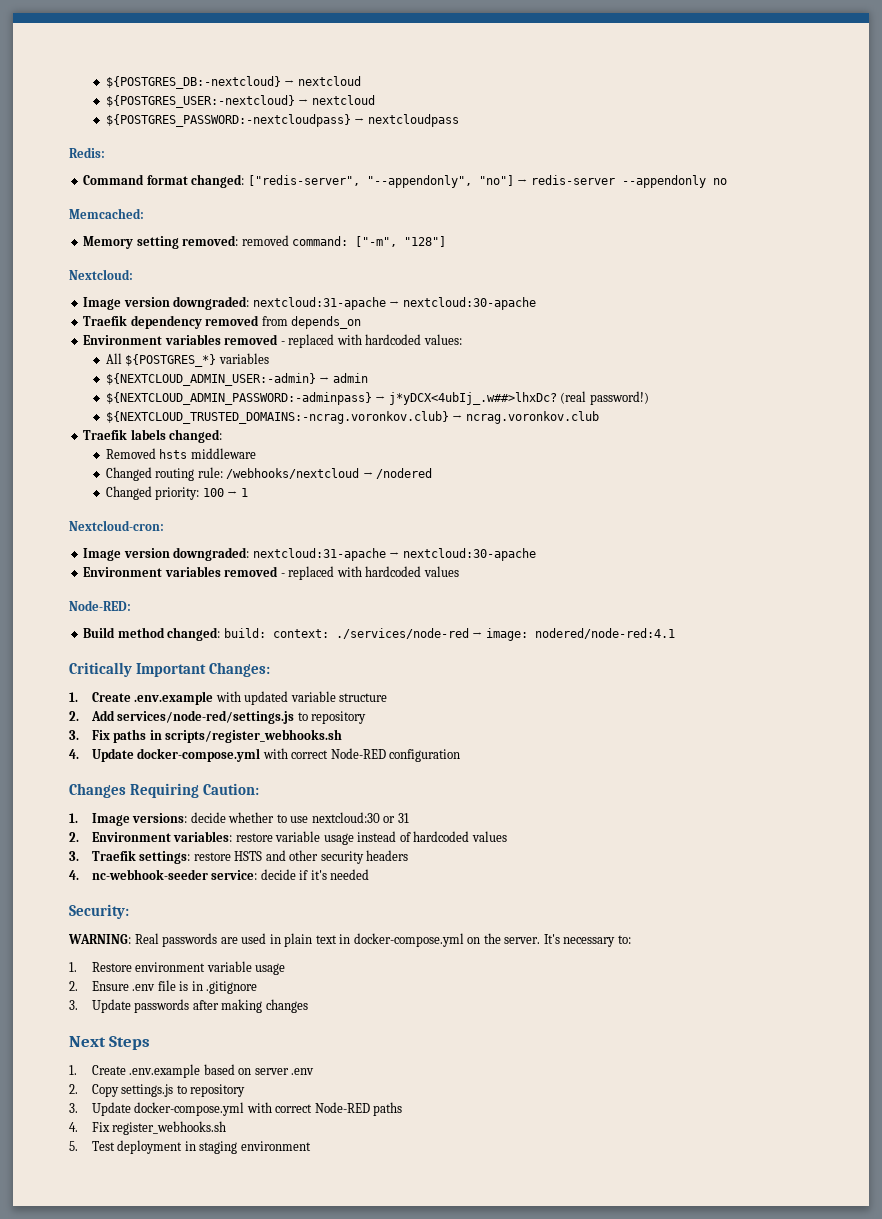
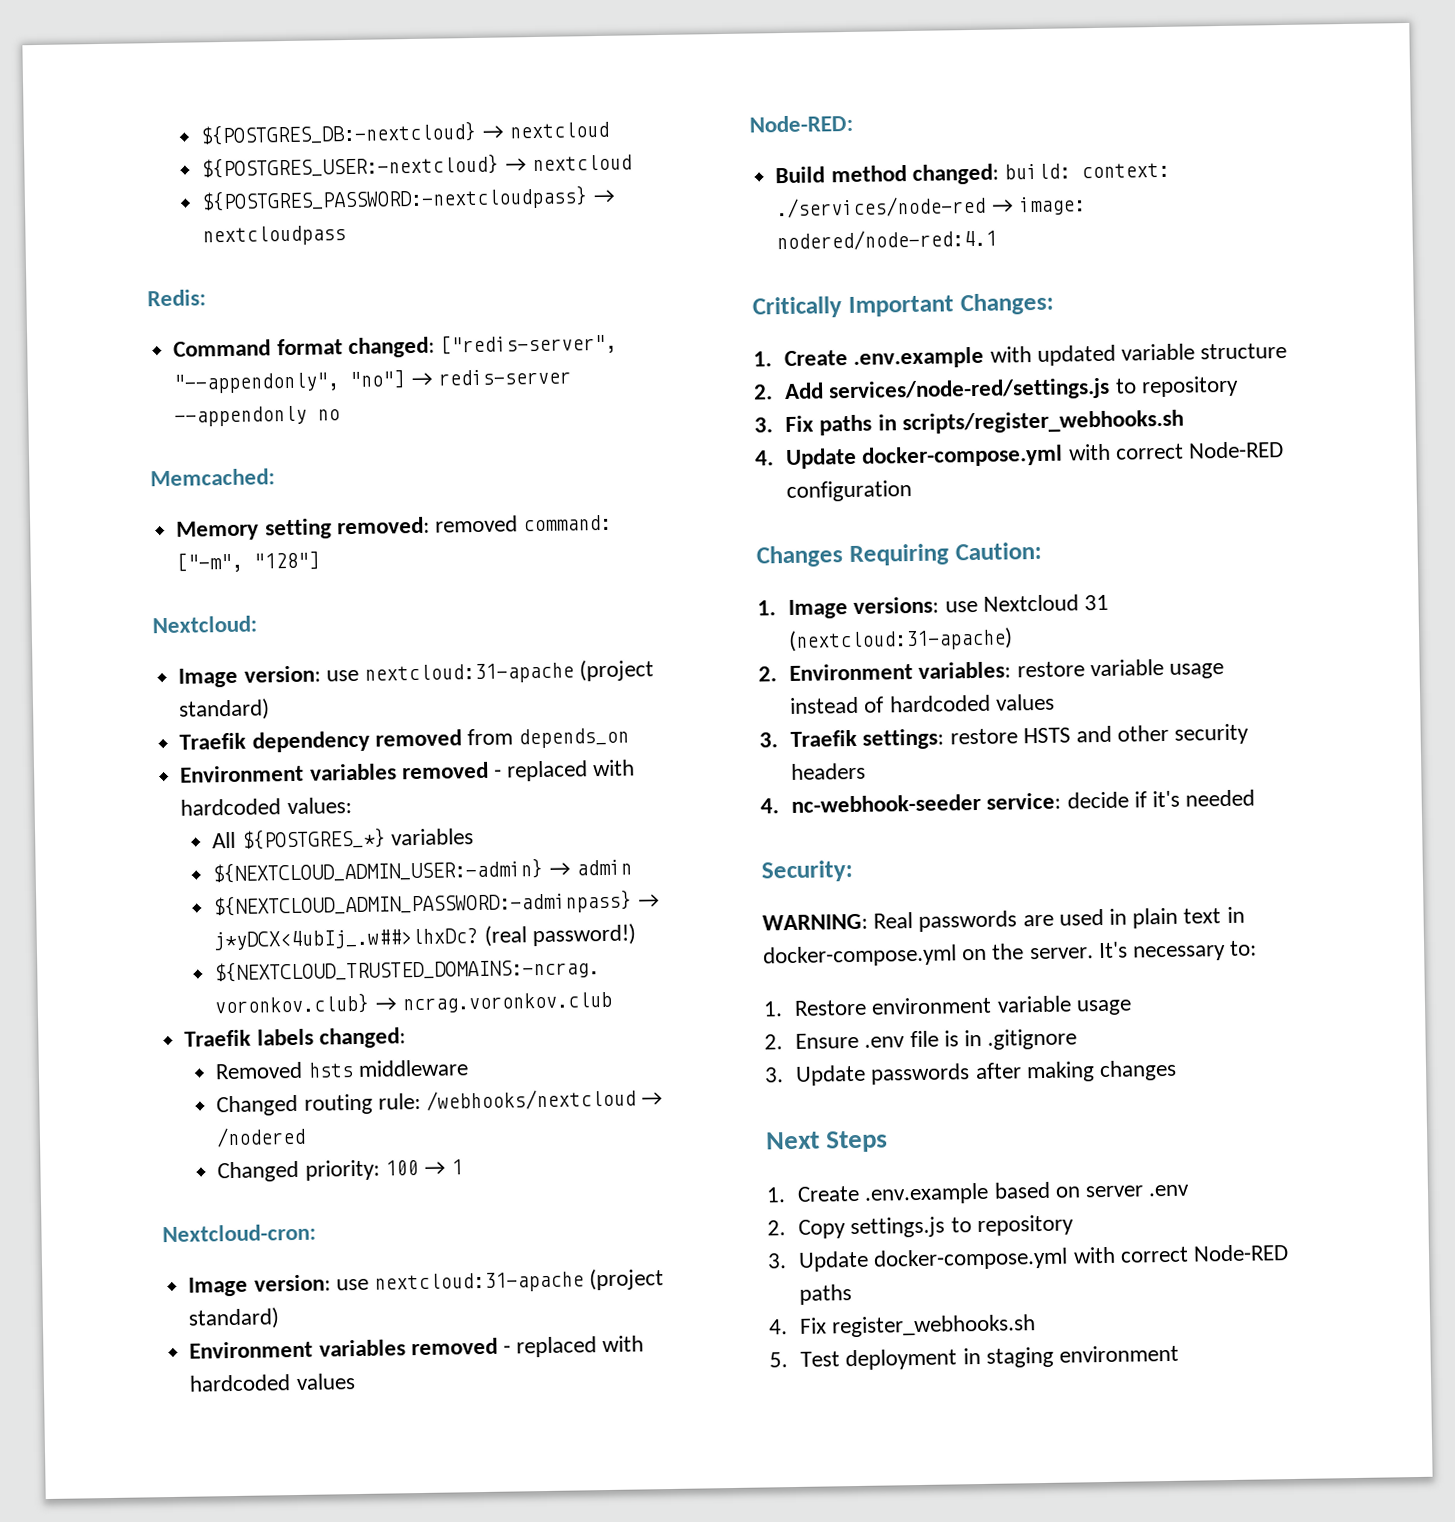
  Nextcloud:
- Image version downgraded: nextcloud:31-apache → nextcloud:30-apache
+ Image version: use nextcloud:31-apache (project standard)
  Nextcloud-cron:
- Image version downgraded: nextcloud:31-apache → nextcloud:30-apache
+ Image version: use nextcloud:31-apache (project standard)
- 1. Image versions: decide whether to use nextcloud:30 or 31
+ 1. Image versions: use Nextcloud 31 (nextcloud:31-apache)

